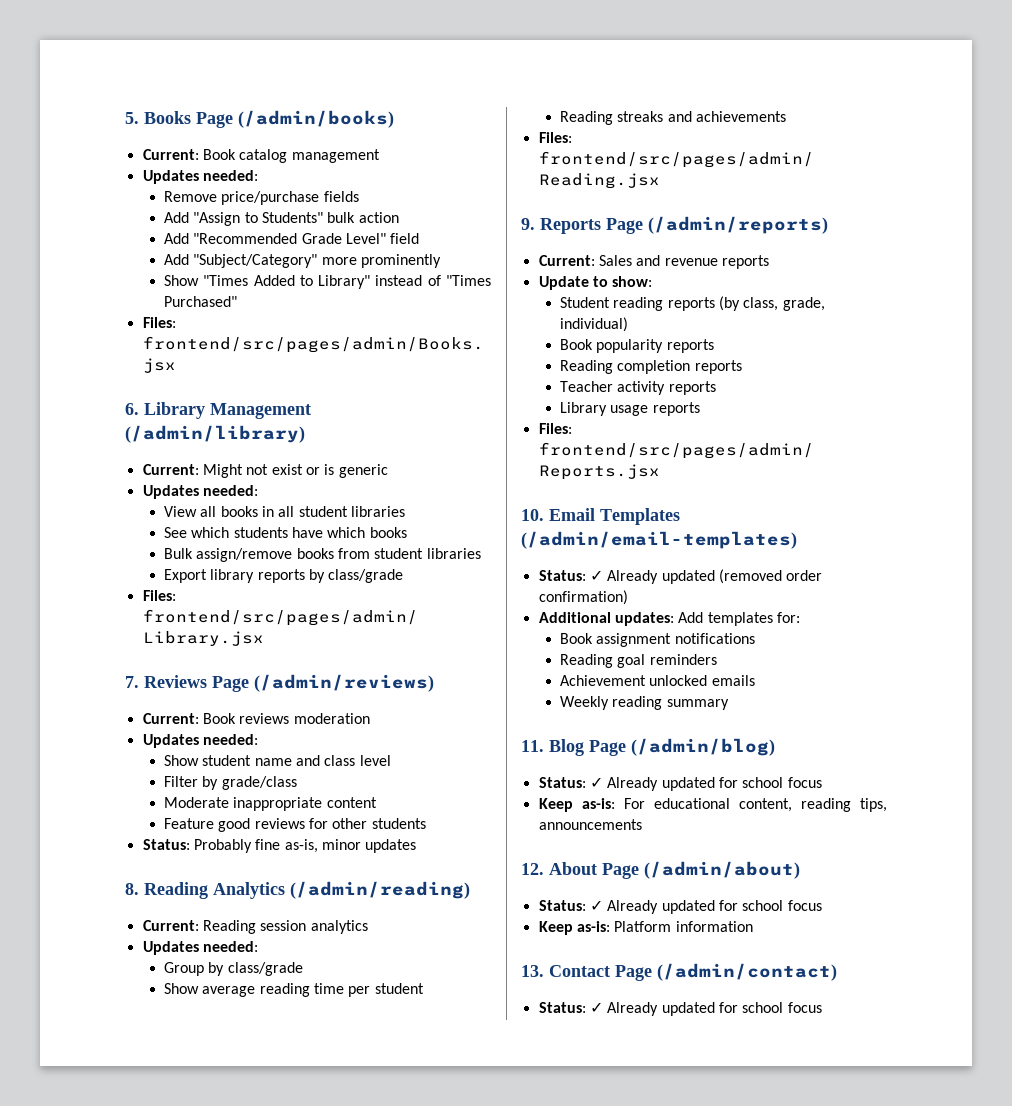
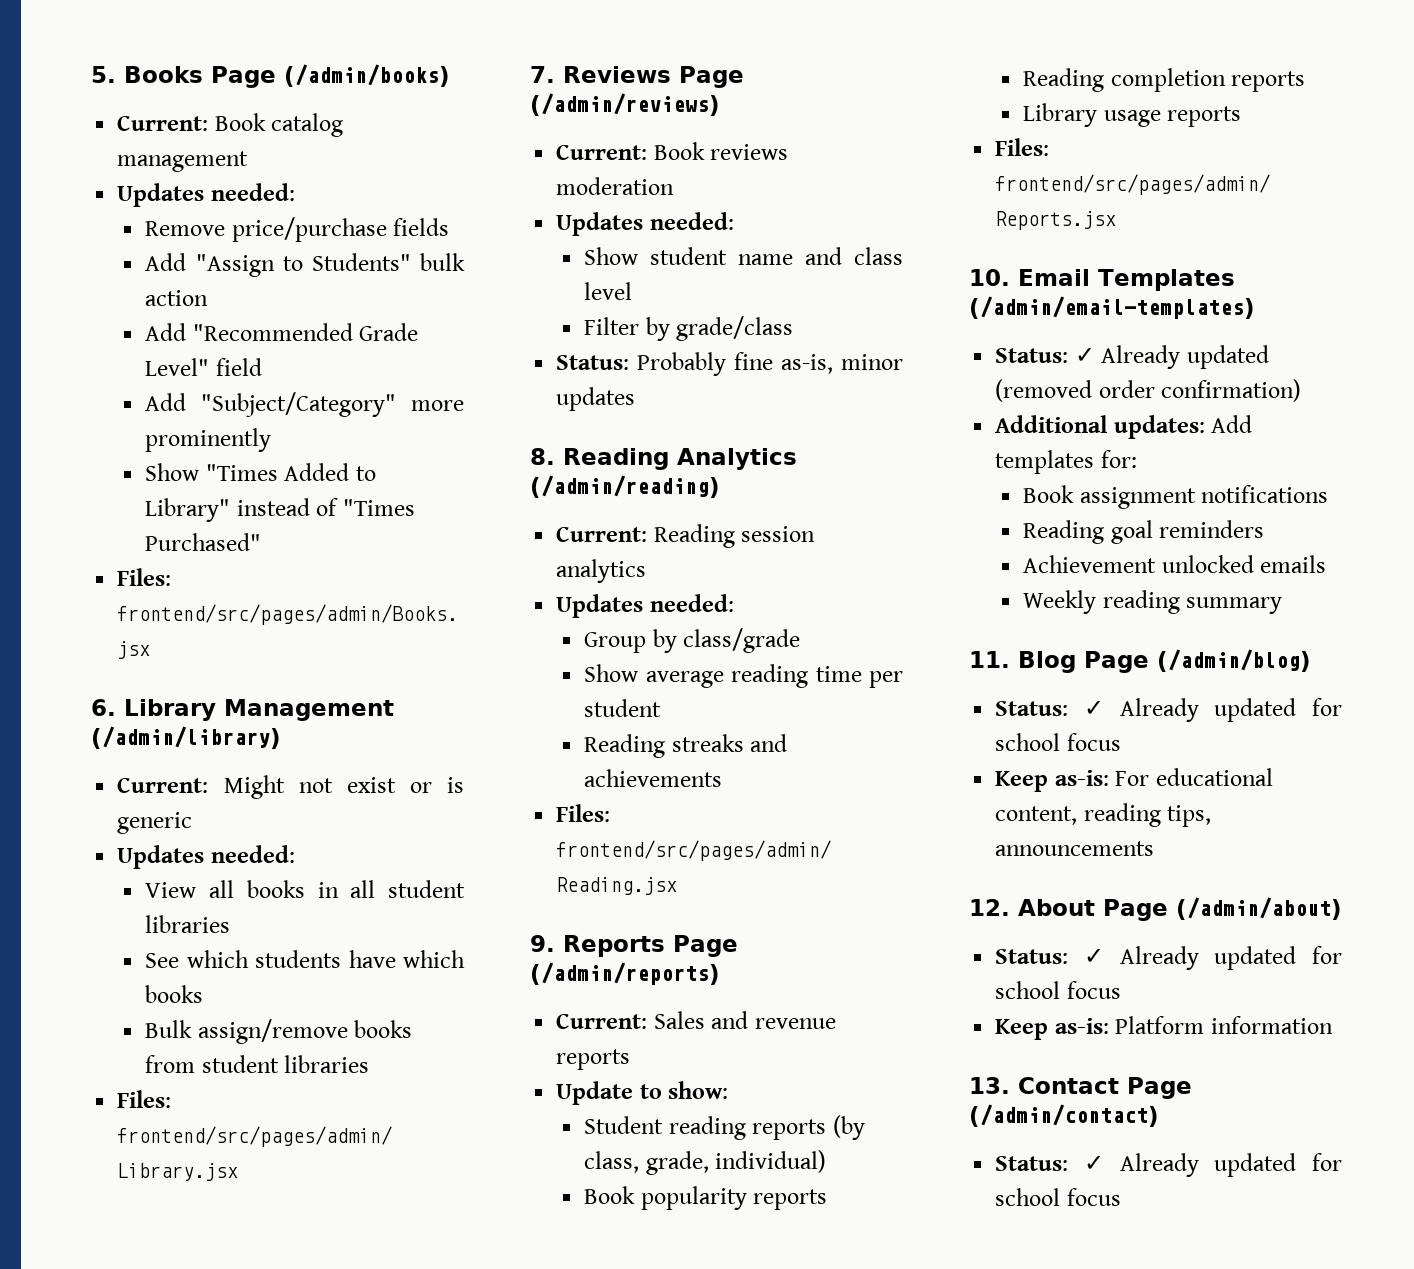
- Export library reports by class/grade
- Moderate inappropriate content
- Feature good reviews for other students
- Teacher activity reports

